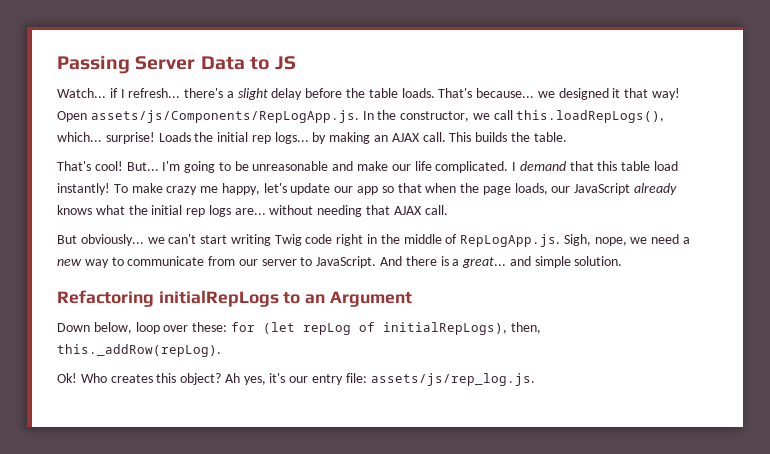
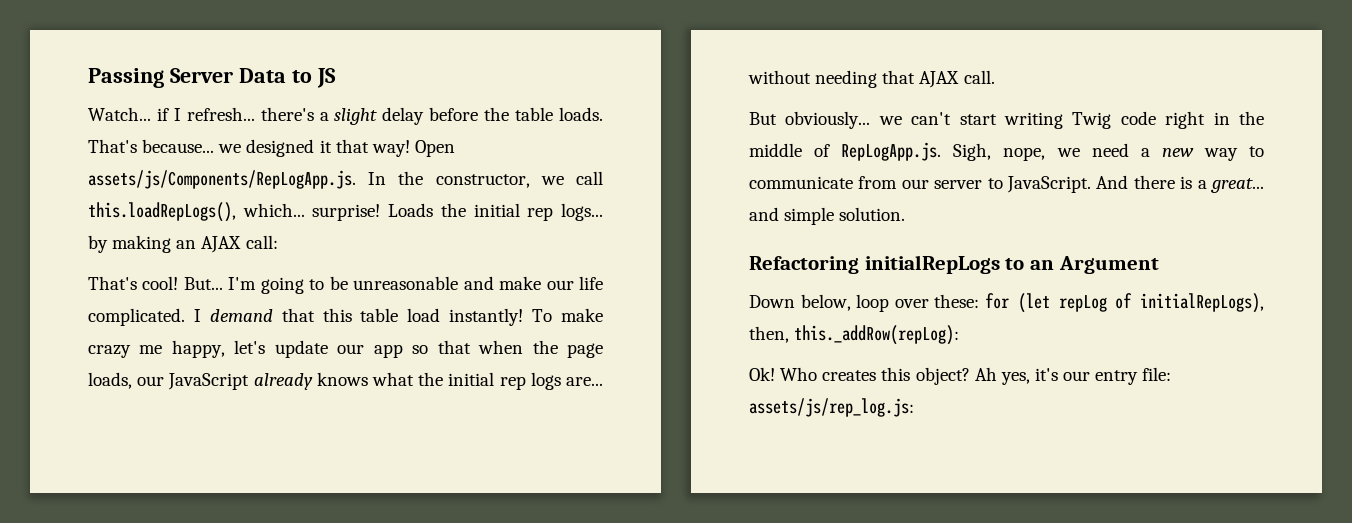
- Loads the initial rep logs... by making an AJAX call. This builds the table.
+ Loads the initial rep logs... by making an AJAX call:
- Down below, loop over these: for (let repLog of initialRepLogs), then, this._addRow(repLog).
+ Down below, loop over these: for (let repLog of initialRepLogs), then, this._addRow(repLog):
- Ah yes, it's our entry file: assets/js/rep_log.js.
+ Ah yes, it's our entry file: assets/js/rep_log.js:

